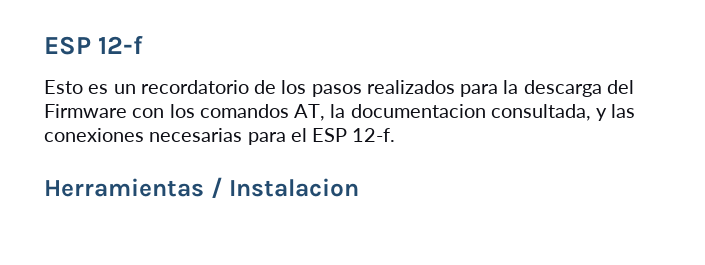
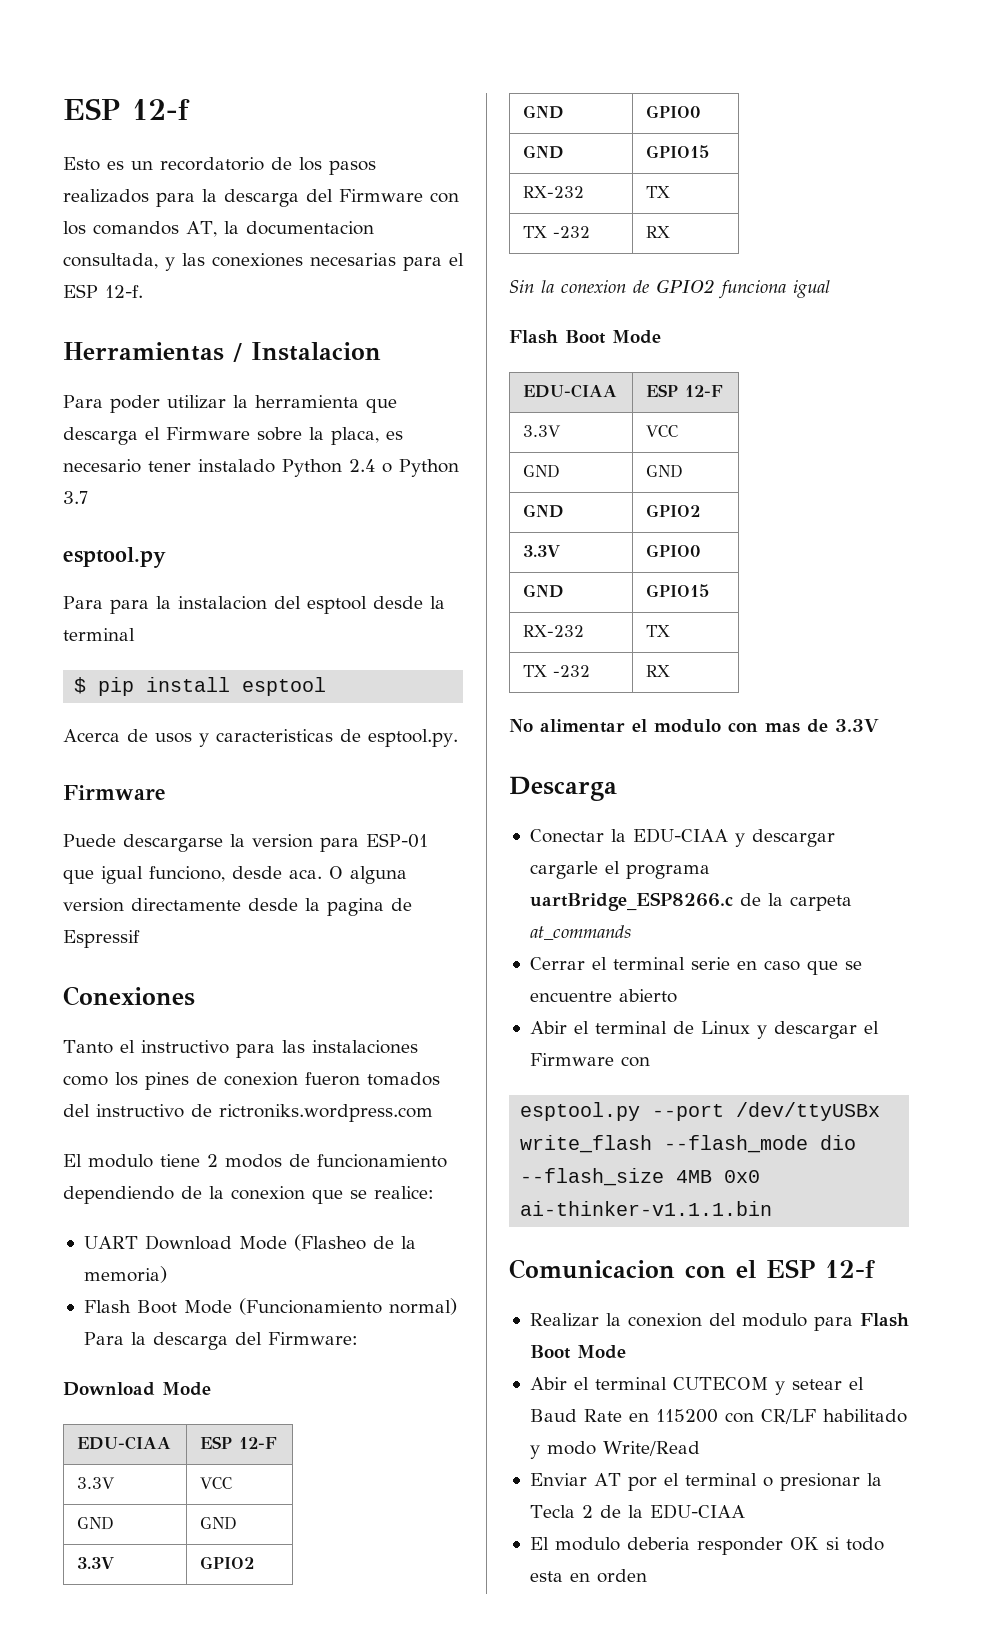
+ Para poder utilizar la herramienta que descarga el Firmware sobre la placa, es necesario tener instalado Python 2.4 o Python 3.7
+ esptool.py
+ Para para la instalacion del esptool desde la terminal
+ $ pip install esptool
+ Acerca de usos y caracteristicas de esptool.py.
+ Firmware
+ Puede descargarse la version para ESP-01 que igual funciono, desde aca. O alguna version directamente desde la pagina de Espressif
+ Conexiones
+ Tanto el instructivo para las instalaciones como los pines de conexion fueron tomados del instructivo de rictroniks.wordpress.com
+ El modulo tiene 2 modos de funcionamiento dependiendo de la conexion que se realice:
+ UART Download Mode (Flasheo de la memoria)
+ Flash Boot Mode (Funcionamiento normal) Para la descarga del Firmware:
+ Download Mode
+ EDU-CIAA | ESP 12-F
+ 3.3V | VCC
+ GND | GND
+ 3.3V | GPIO2
+ GND | GPIO0
+ GND | GPIO15
+ RX-232 | TX
+ TX -232 | RX
+ Sin la conexion de GPIO2 funciona igual
+ Flash Boot Mode
+ EDU-CIAA | ESP 12-F
+ 3.3V | VCC
+ GND | GND
+ GND | GPIO2
+ 3.3V | GPIO0
+ GND | GPIO15
+ RX-232 | TX
+ TX -232 | RX
+ No alimentar el modulo con mas de 3.3V
+ Descarga
+ Conectar la EDU-CIAA y descargar cargarle el programa uartBridge_ESP8266.c de la carpeta at_commands
+ Cerrar el terminal serie en caso que se encuentre abierto
+ Abir el terminal de Linux y descargar el Firmware con
+ esptool.py --port /dev/ttyUSBx write_flash --flash_mode dio --flash_size 4MB 0x0 ai-thinker-v1.1.1.bin
+ Comunicacion con el ESP 12-f
+ Realizar la conexion del modulo para Flash Boot Mode
+ Abir el terminal CUTECOM y setear el Baud Rate en 115200 con CR/LF habilitado y modo Write/Read
+ Enviar AT por el terminal o presionar la Tecla 2 de la EDU-CIAA
+ El modulo deberia responder OK si todo esta en orden

